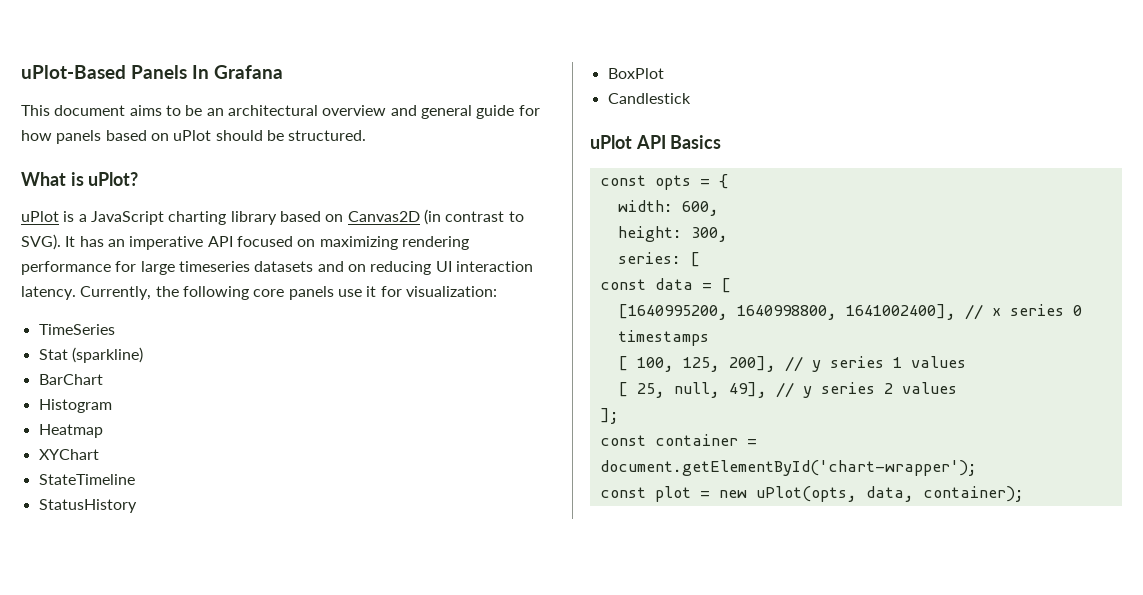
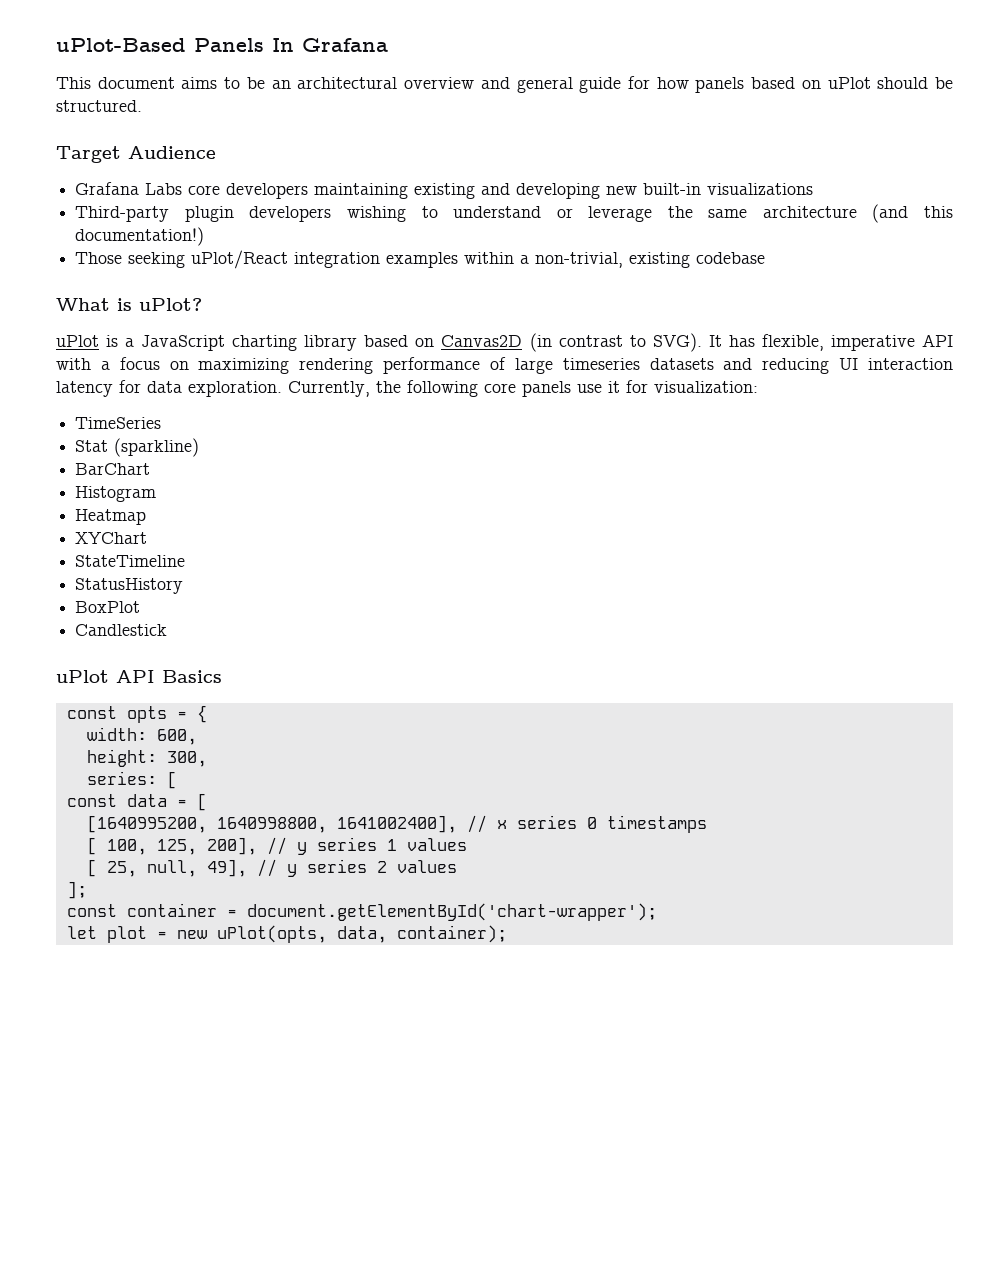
+ Target Audience
+ Grafana Labs core developers maintaining existing and developing new built-in visualizations
+ Third-party plugin developers wishing to understand or leverage the same architecture (and this documentation!)
+ Those seeking uPlot/React integration examples within a non-trivial, existing codebase
- It has an imperative API focused on maximizing rendering performance for large timeseries datasets and on reducing UI interaction latency.
+ It has flexible, imperative API with a focus on maximizing rendering performance of large timeseries datasets and reducing UI interaction latency for data exploration.
- const plot = new uPlot(opts, data, container);
+ let plot = new uPlot(opts, data, container);

